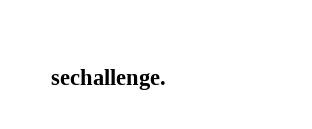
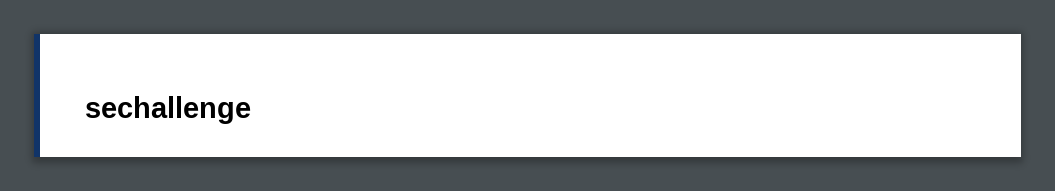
- sechallenge.
+ sechallenge

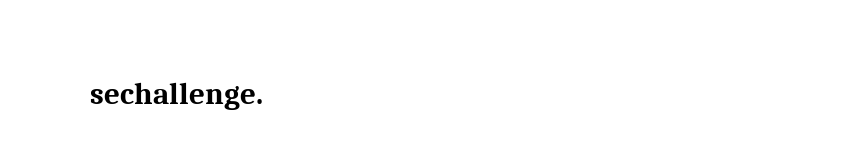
- sechallenge
+ sechallenge.

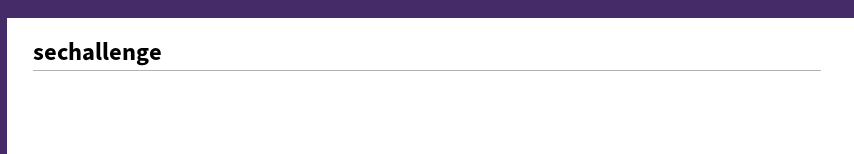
- sechallenge.
+ sechallenge

